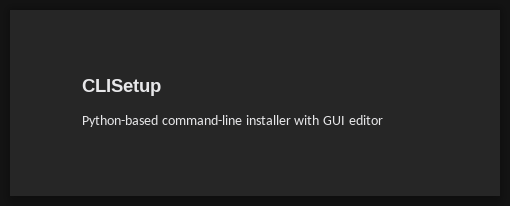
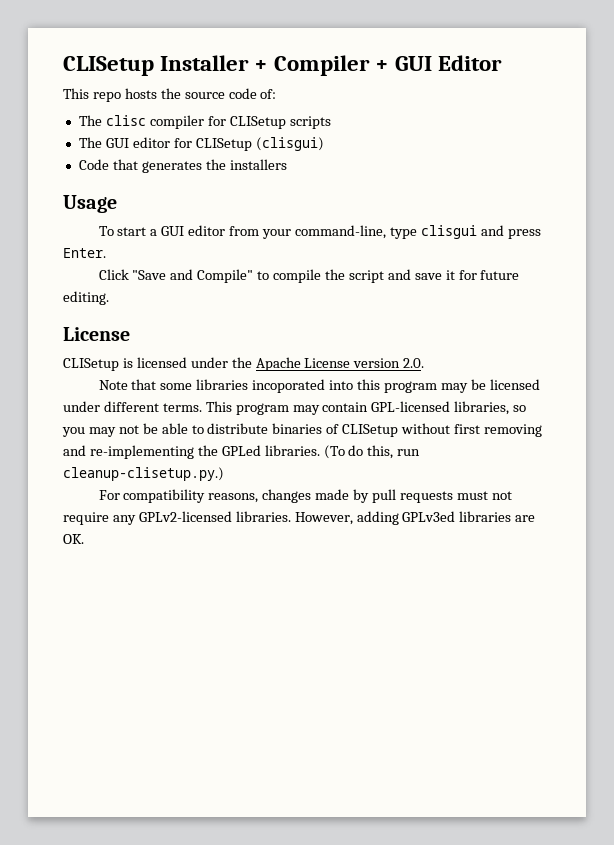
- CLISetup
- Python-based command-line installer with GUI editor
+ CLISetup Installer + Compiler + GUI Editor
+ This repo hosts the source code of:
+ The clisc compiler for CLISetup scripts
+ The GUI editor for CLISetup (clisgui)
+ Code that generates the installers
+ Usage
+ To start a GUI editor from your command-line, type clisgui and press Enter.
+ Click "Save and Compile" to compile the script and save it for future editing.
+ License
+ CLISetup is licensed under the Apache License version 2.0.
+ Note that some libraries incoporated into this program may be licensed under different terms. This program may contain GPL-licensed libraries, so you may not be able to distribute binaries of CLISetup without first removing and re-implementing the GPLed libraries. (To do this, run cleanup-clisetup.py.)
+ For compatibility reasons, changes made by pull requests must not require any GPLv2-licensed libraries. However, adding GPLv3ed libraries are OK.

